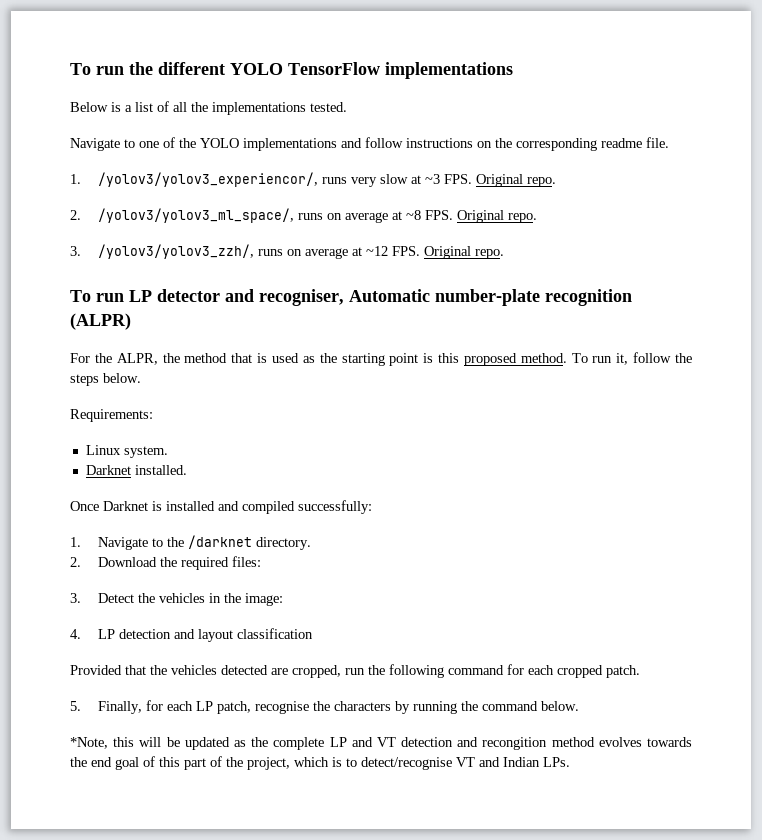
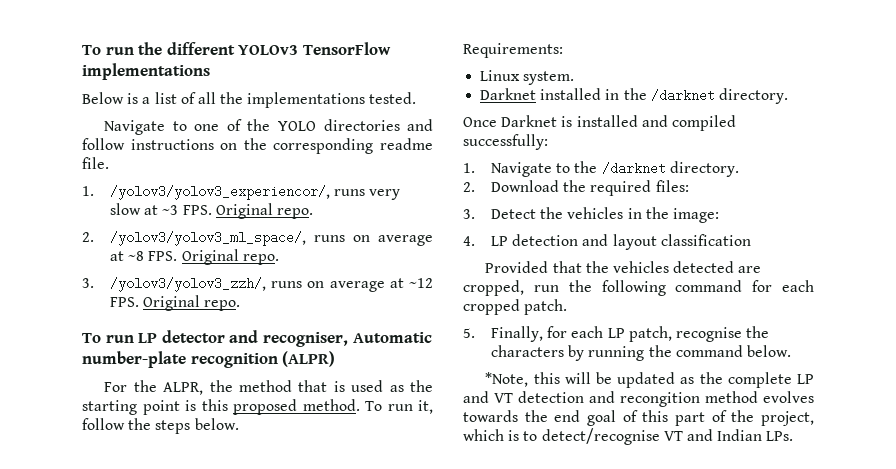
- To run the different YOLO TensorFlow implementations
+ To run the different YOLOv3 TensorFlow implementations
- Navigate to one of the YOLO implementations and follow instructions on the corresponding readme file.
+ Navigate to one of the YOLO directories and follow instructions on the corresponding readme file.
- Darknet installed.
+ Darknet installed in the /darknet directory.

